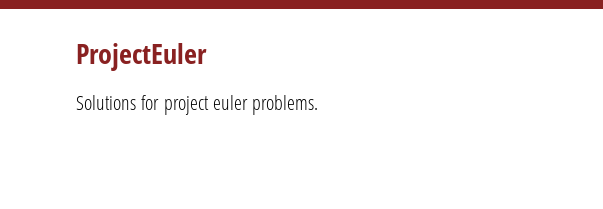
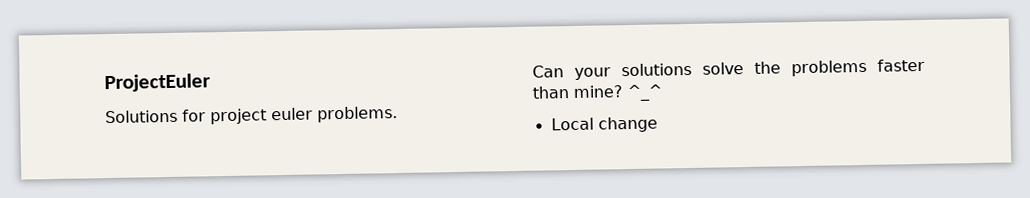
+ Can your solutions solve the problems faster than mine? ^_^
+ Local change

